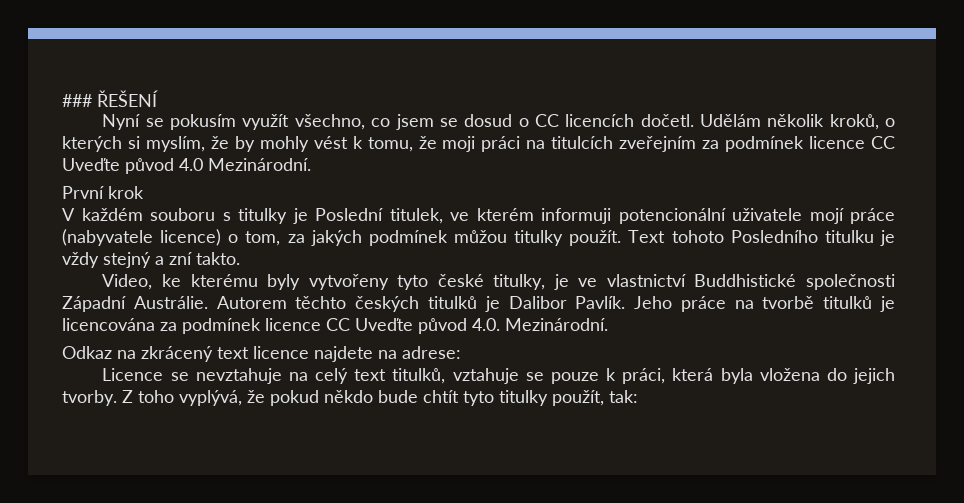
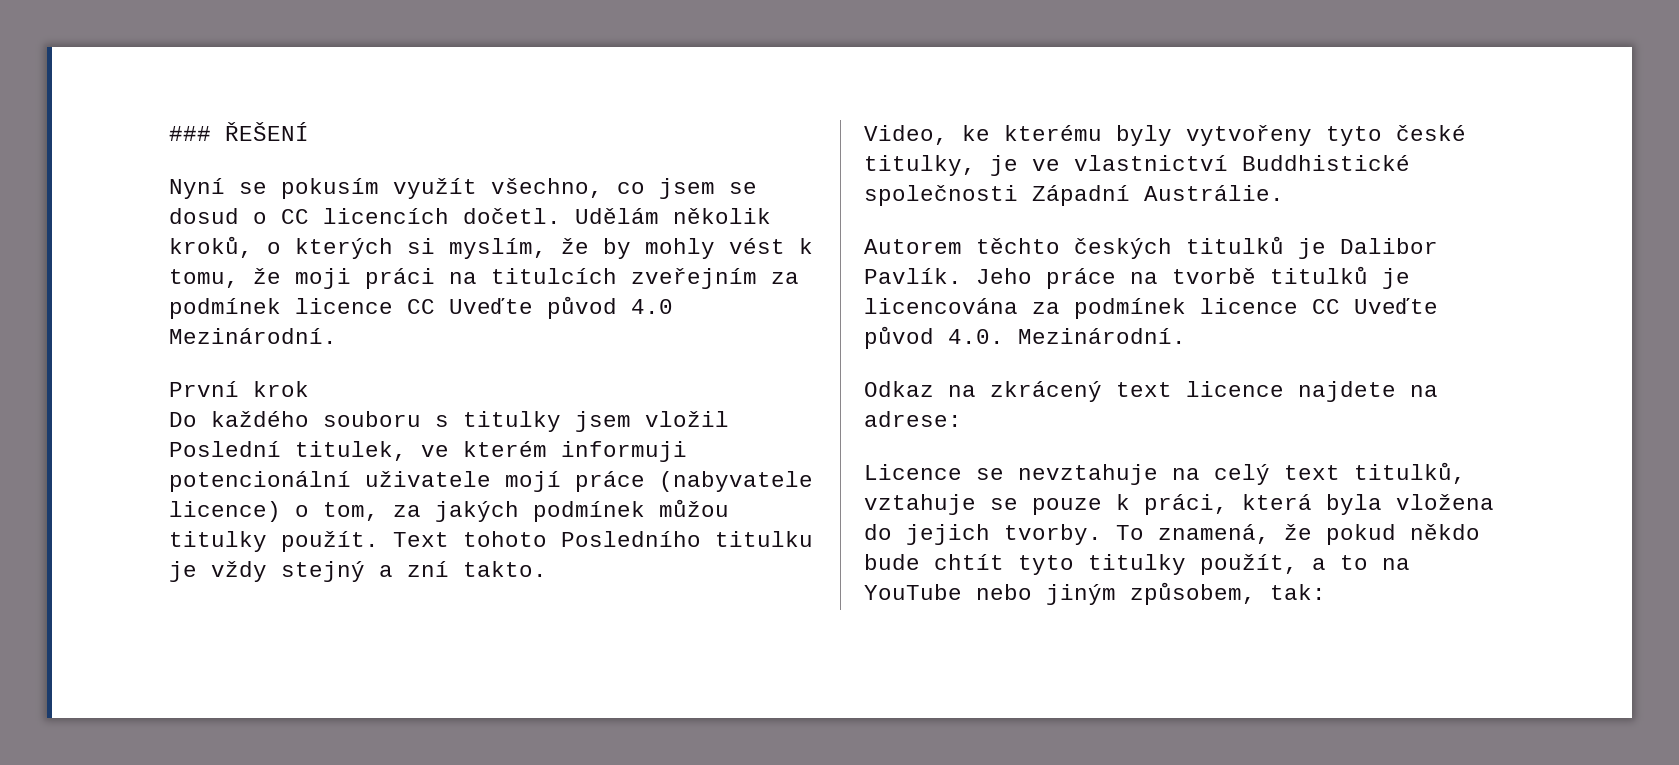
- V každém souboru s titulky je Poslední titulek, ve kterém informuji potencionální uživatele mojí práce (nabyvatele licence) o tom, za jakých podmínek můžou titulky použít.
+ Do každého souboru s titulky jsem vložil Poslední titulek, ve kterém informuji potencionální uživatele mojí práce (nabyvatele licence) o tom, za jakých podmínek můžou titulky použít.
- Video, ke kterému byly vytvořeny tyto české titulky, je ve vlastnictví Buddhistické společnosti Západní Austrálie. Autorem těchto českých titulků je Dalibor Pavlík.
+ Video, ke kterému byly vytvořeny tyto české titulky, je ve vlastnictví Buddhistické společnosti Západní Austrálie.
+ Autorem těchto českých titulků je Dalibor Pavlík.
- Z toho vyplývá, že pokud někdo bude chtít tyto titulky použít, tak:
+ To znamená, že pokud někdo bude chtít tyto titulky použít, a to na YouTube nebo jiným způsobem, tak:

